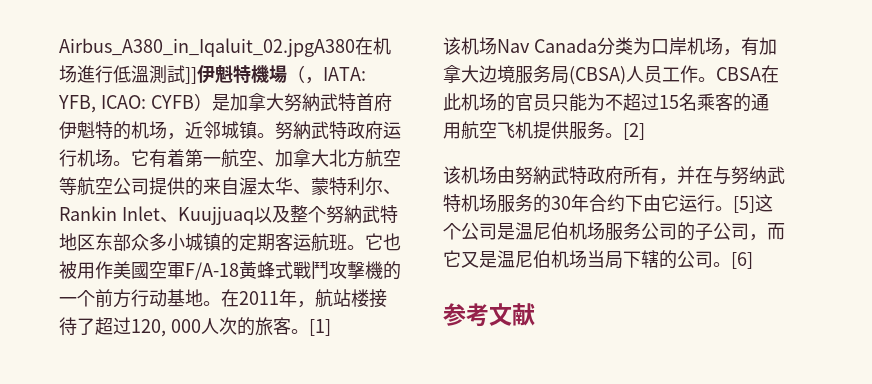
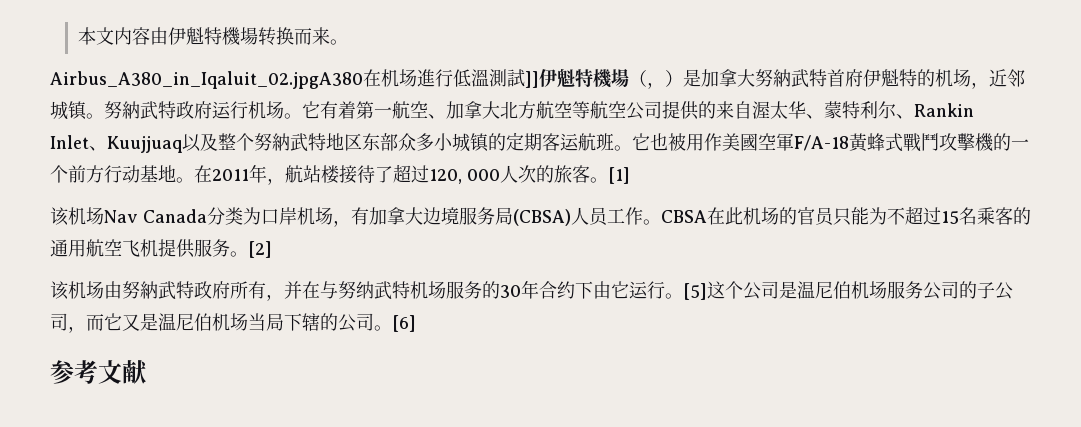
+ 本文内容由伊魁特機場转换而来。
- Airbus_A380_in_Iqaluit_02.jpgA380在机场進行低溫測試]]伊魁特機場（，IATA: YFB, ICAO: CYFB）是加拿大努納武特首府伊魁特的机场，近邻城镇。
+ Airbus_A380_in_Iqaluit_02.jpgA380在机场進行低溫測試]]伊魁特機場（，）是加拿大努納武特首府伊魁特的机场，近邻城镇。

